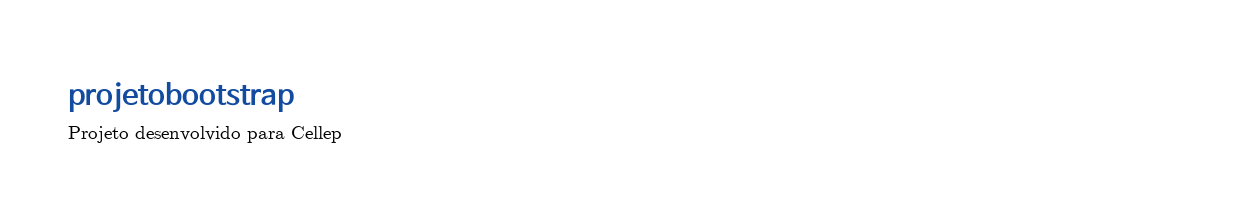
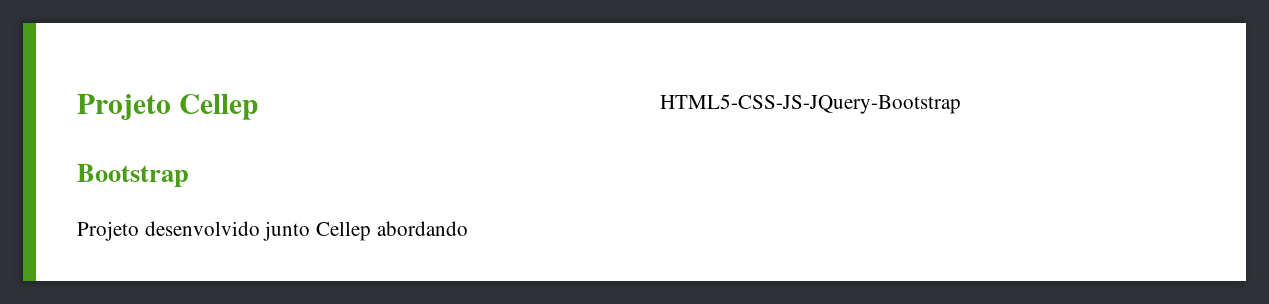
- projetobootstrap
+ Projeto Cellep
+ Bootstrap
- Projeto desenvolvido para Cellep
+ Projeto desenvolvido junto Cellep abordando HTML5-CSS-JS-JQuery-Bootstrap

